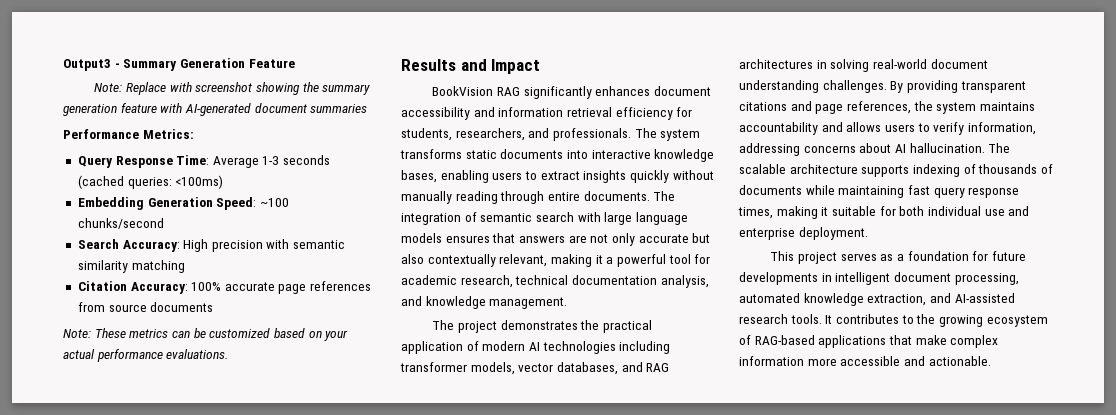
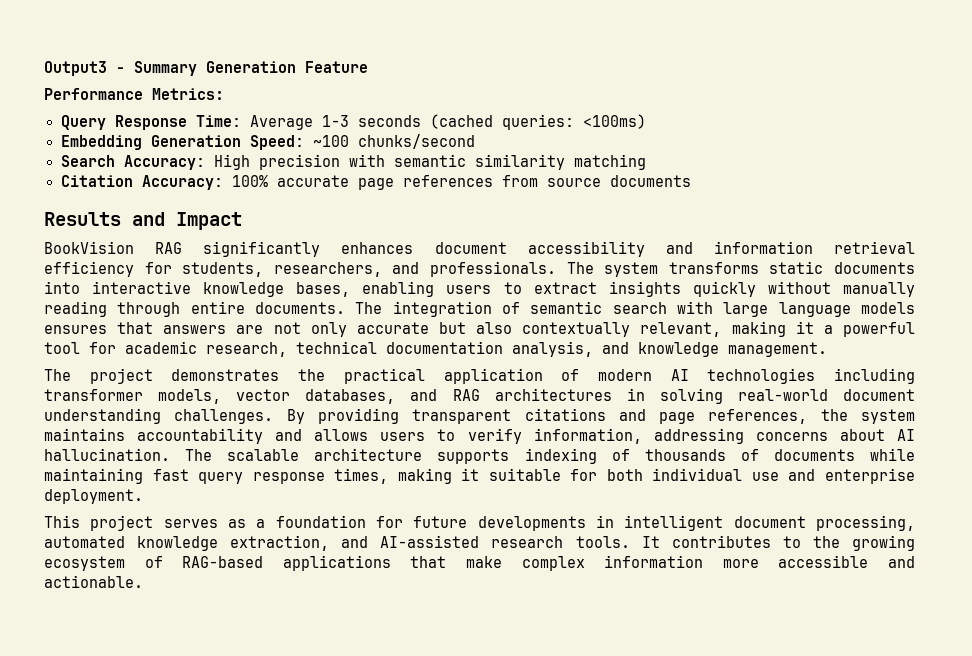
- Note: Replace with screenshot showing the summary generation feature with AI-generated document summaries
- Note: These metrics can be customized based on your actual performance evaluations.

